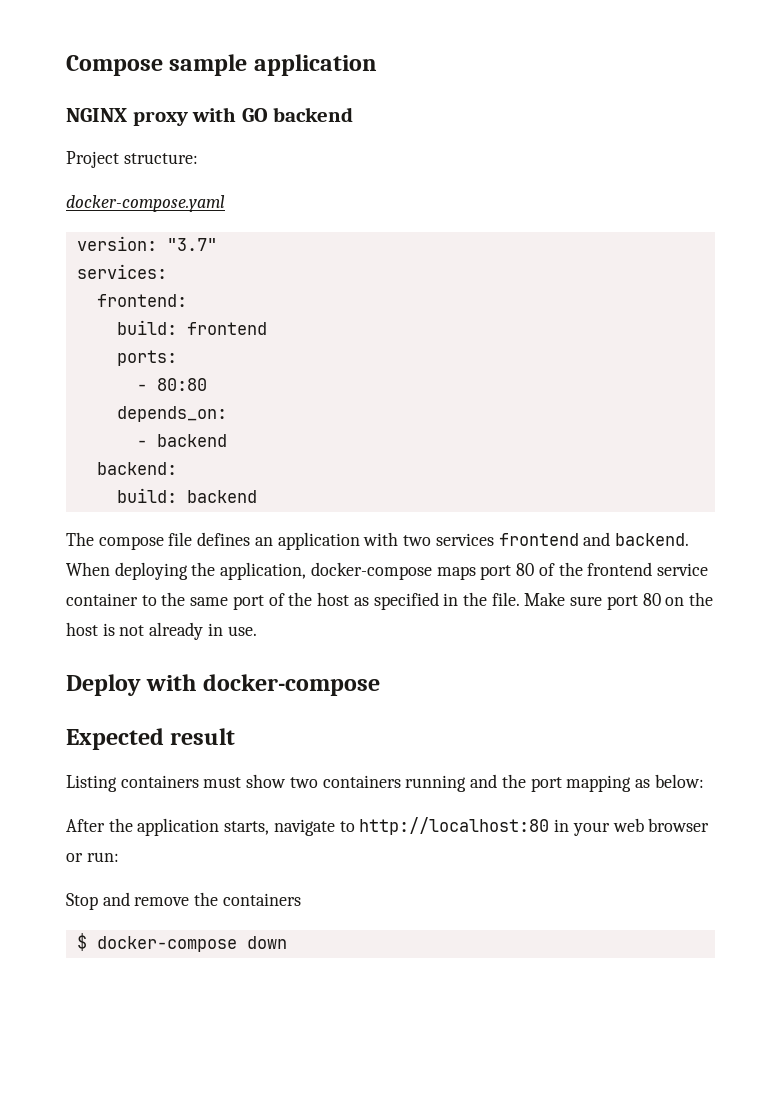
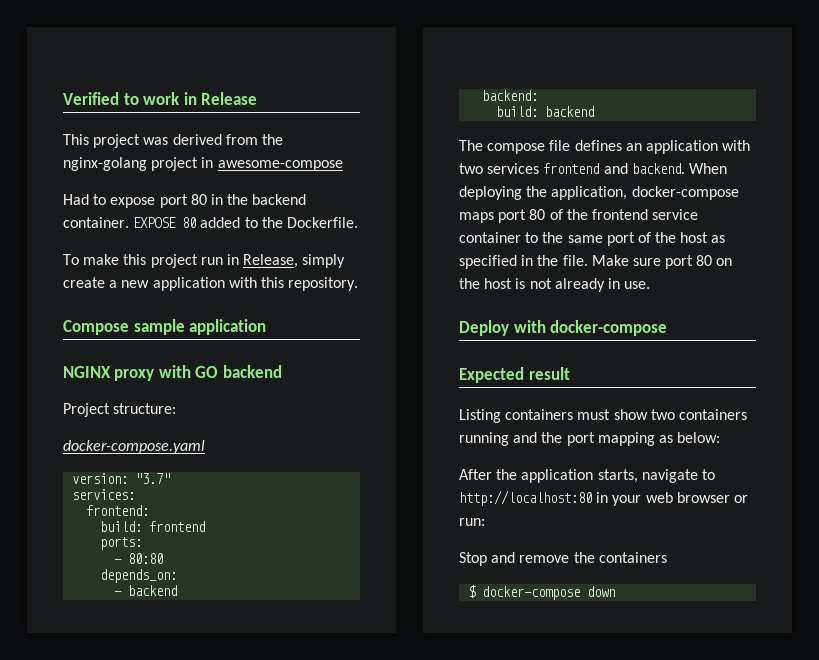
+ Verified to work in Release
+ This project was derived from the nginx-golang project in awesome-compose
+ Had to expose port 80 in the backend container. EXPOSE 80 added to the Dockerfile.
+ To make this project run in Release, simply create a new application with this repository.

